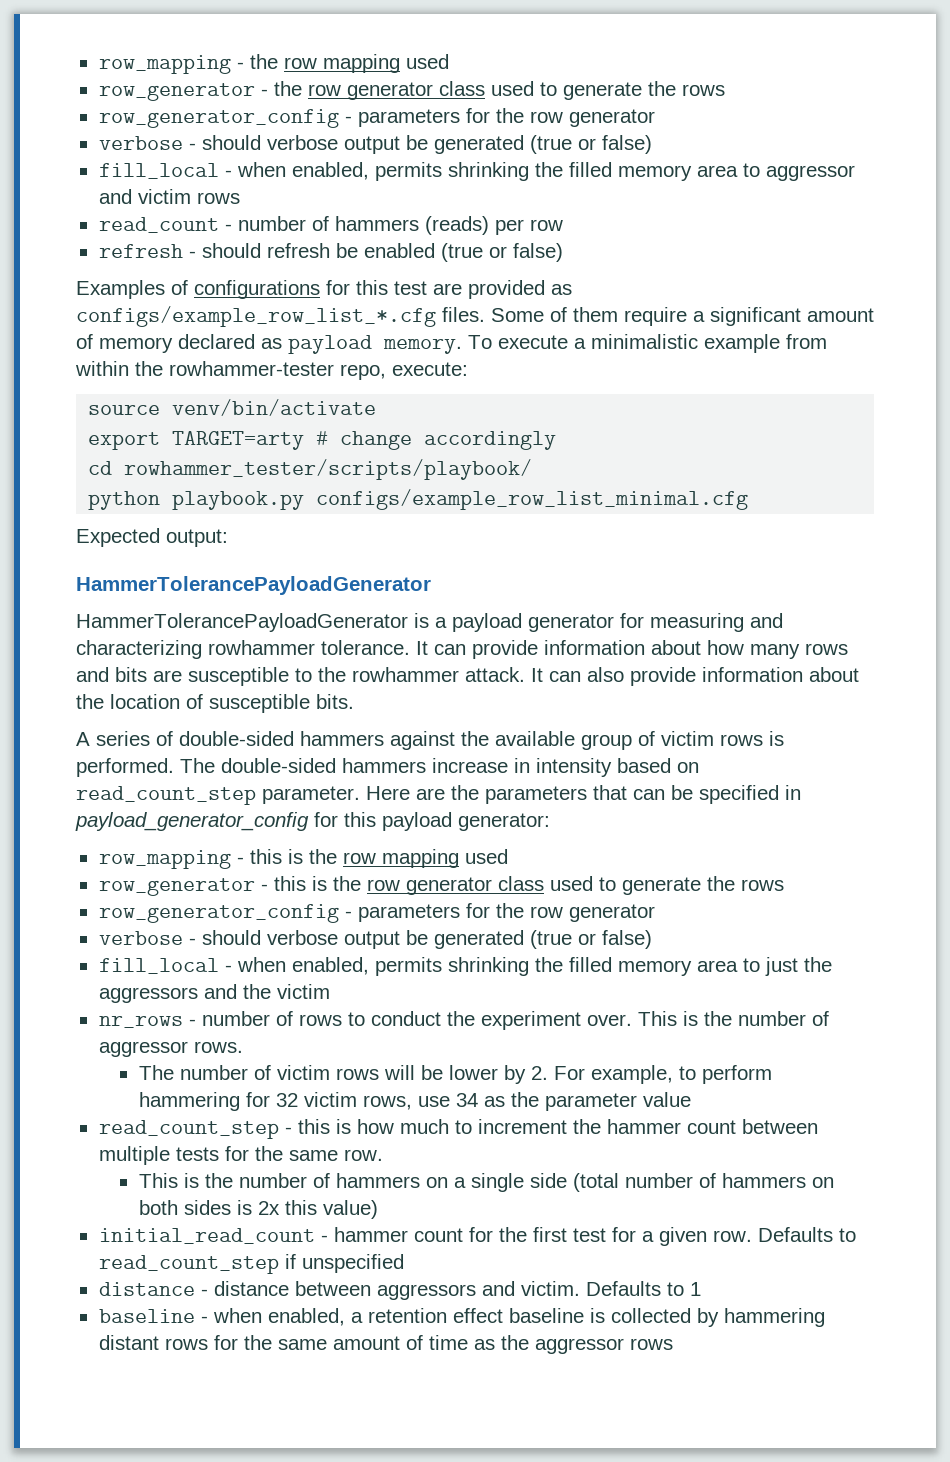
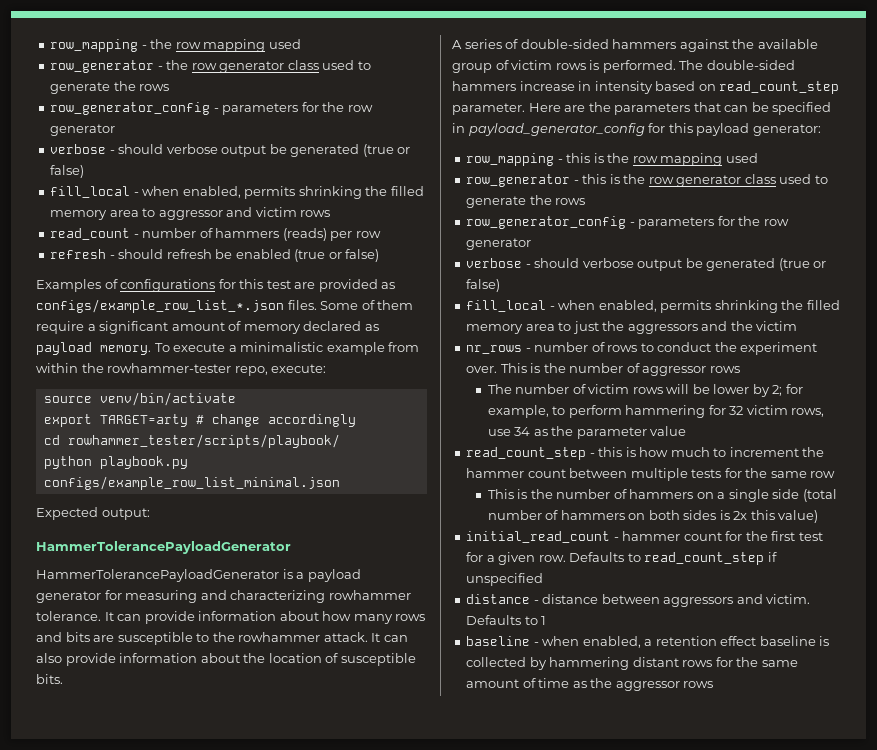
- Examples of configurations for this test are provided as configs/example_row_list_*.cfg files.
+ Examples of configurations for this test are provided as configs/example_row_list_*.json files.
- python playbook.py configs/example_row_list_minimal.cfg
+ python playbook.py configs/example_row_list_minimal.json
- This is the number of aggressor rows.
+ This is the number of aggressor rows
- The number of victim rows will be lower by 2. For example, to perform hammering for 32 victim rows, use 34 as the parameter value
+ The number of victim rows will be lower by 2; for example, to perform hammering for 32 victim rows, use 34 as the parameter value
- read_count_step - this is how much to increment the hammer count between multiple tests for the same row.
+ read_count_step - this is how much to increment the hammer count between multiple tests for the same row

